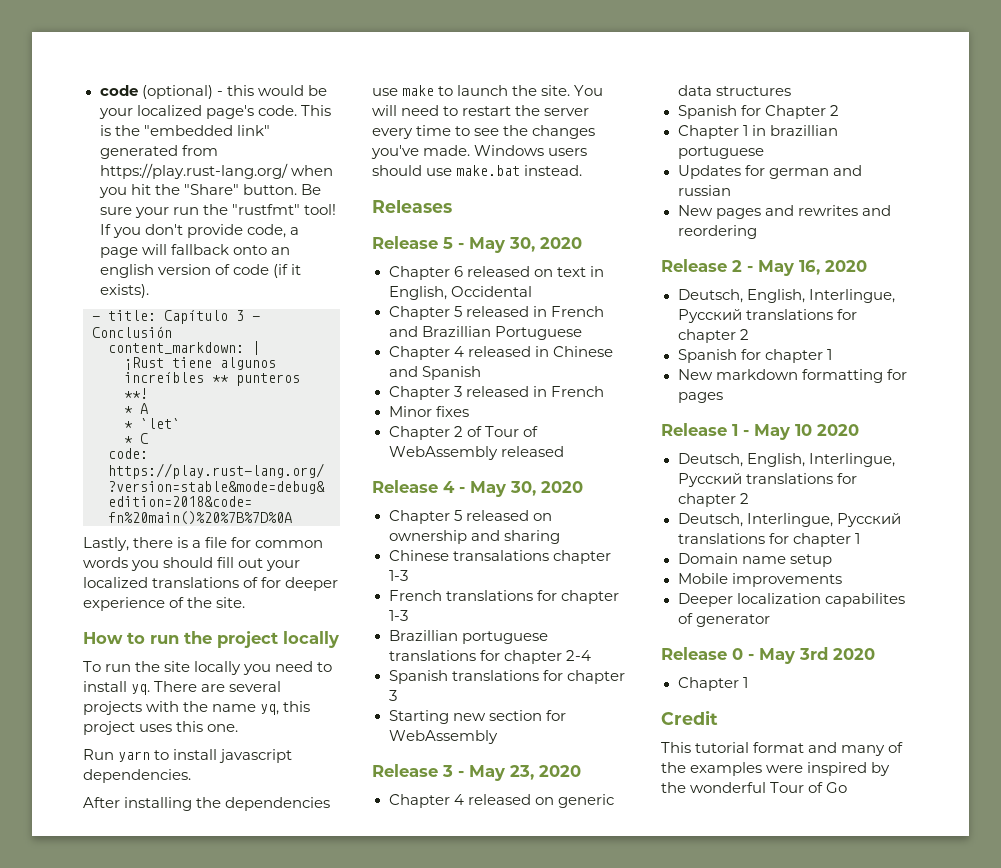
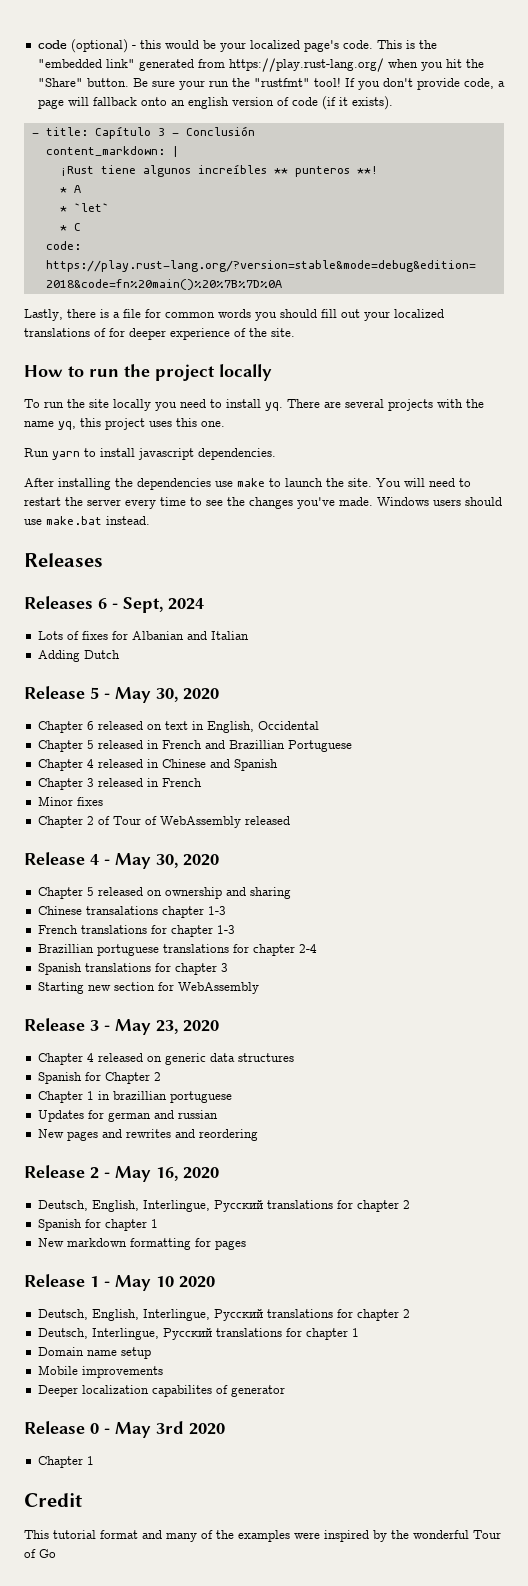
+ Releases 6 - Sept, 2024
+ Lots of fixes for Albanian and Italian
+ Adding Dutch

